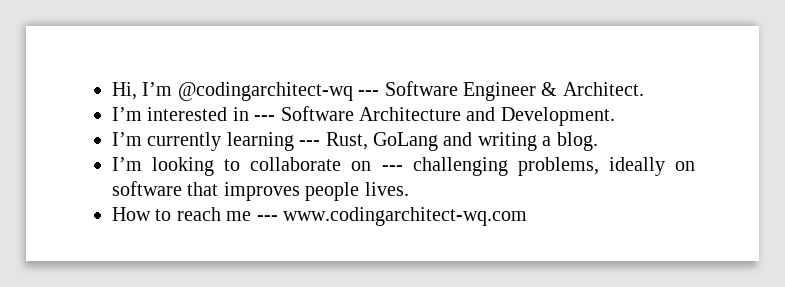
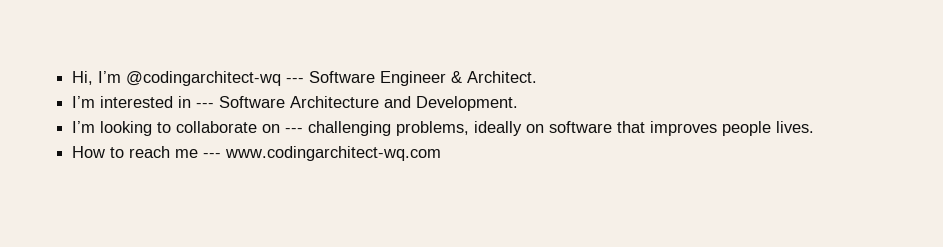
- I’m currently learning --- Rust, GoLang and writing a blog.

